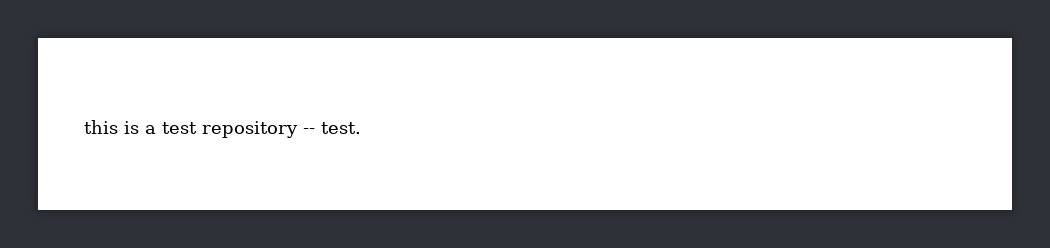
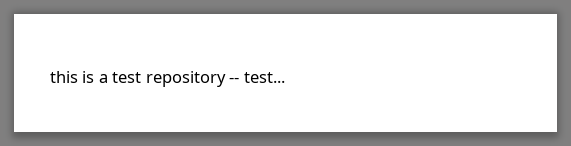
- this is a test repository -- test.
+ this is a test repository -- test...

